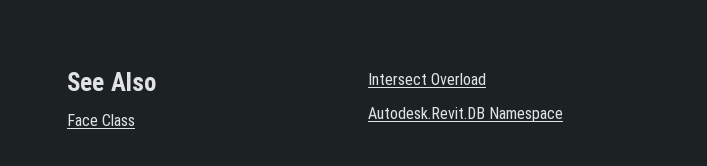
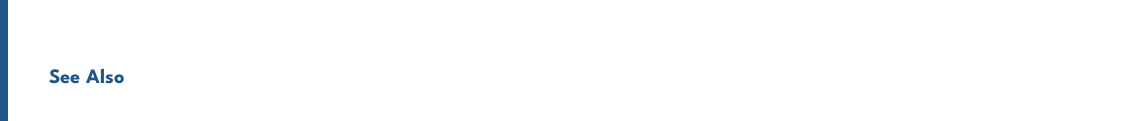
- Face Class
- Intersect Overload
- Autodesk.Revit.DB Namespace

